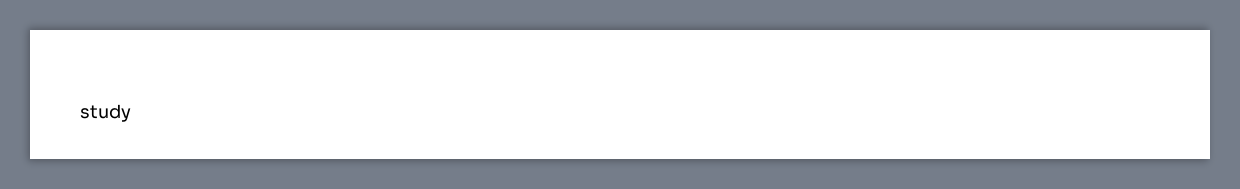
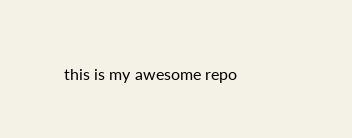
- study
+ this is my awesome repo

